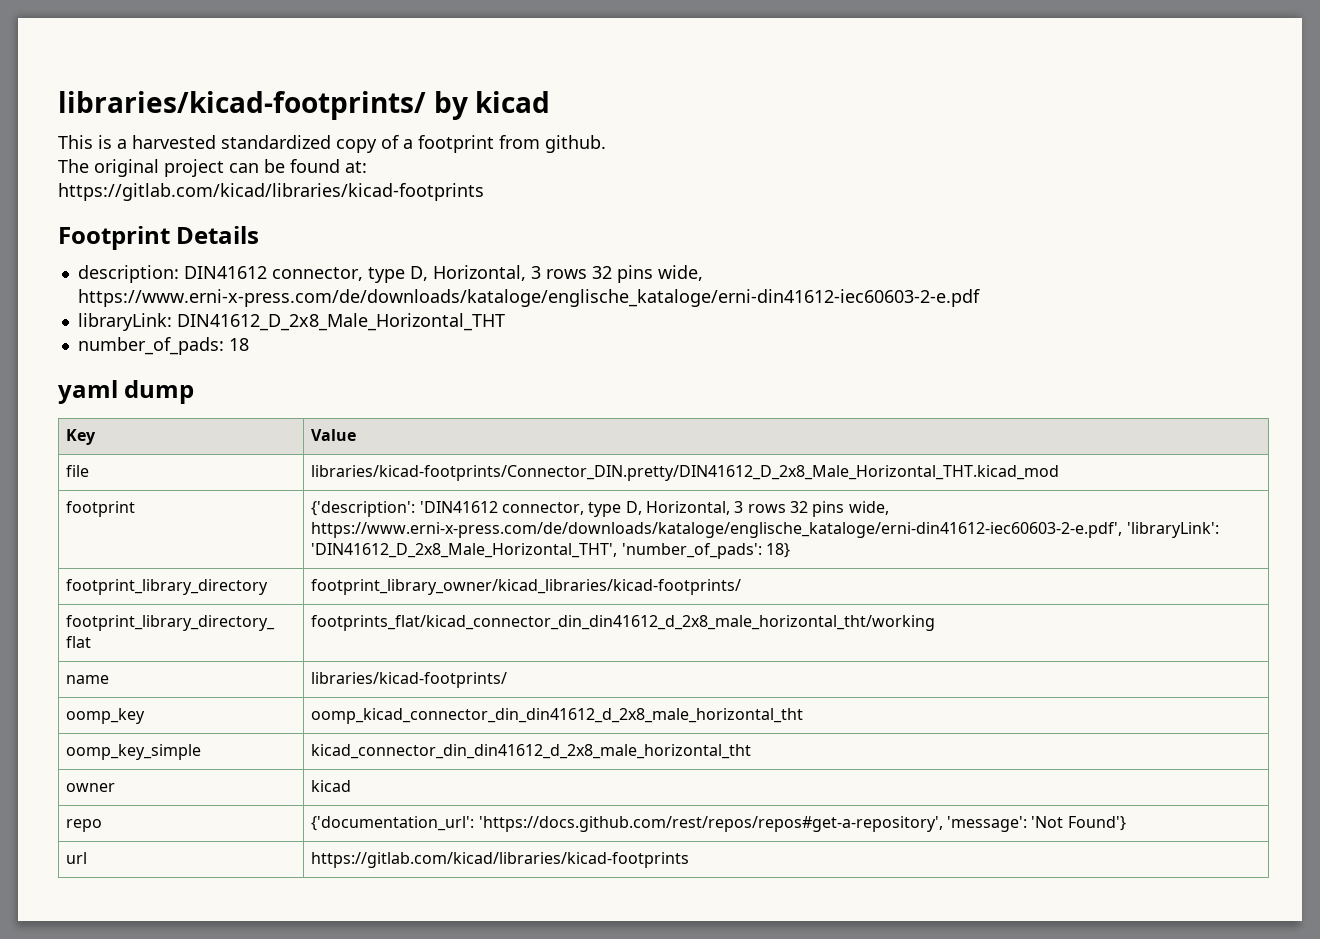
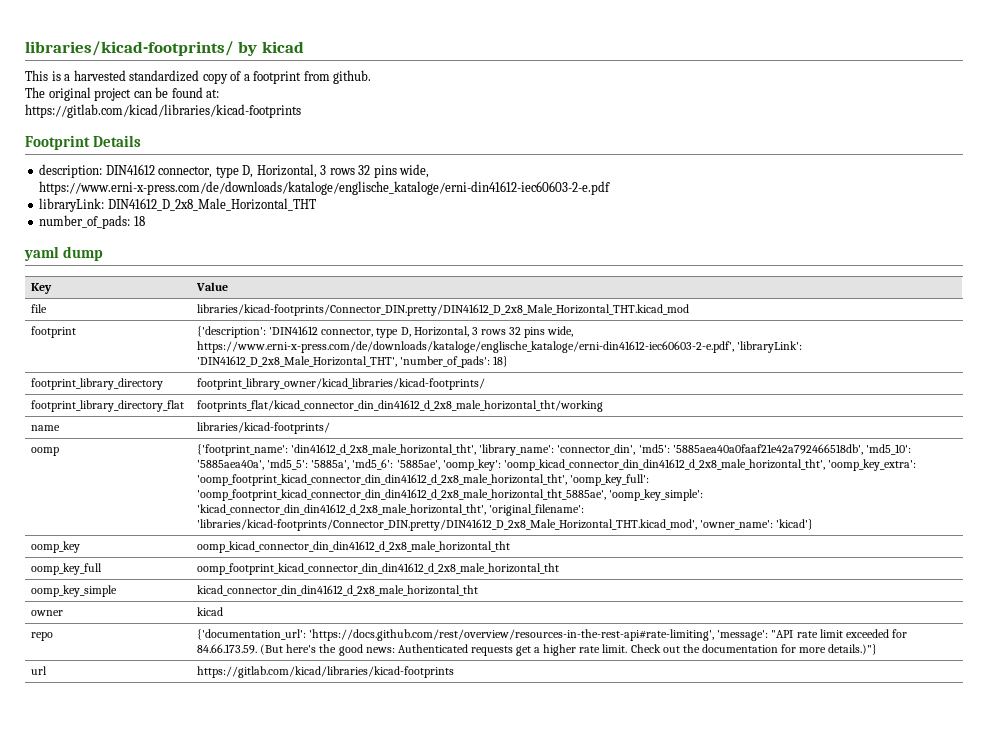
+ oomp | {'footprint_name': 'din41612_d_2x8_male_horizontal_tht', 'library_name': 'connector_din', 'md5': '5885aea40a0faaf21e42a792466518db', 'md5_10': '5885aea40a', 'md5_5': '5885a', 'md5_6': '5885ae', 'oomp_key': 'oomp_kicad_connector_din_din41612_d_2x8_male_horizontal_tht', 'oomp_key_extra': 'oomp_footprint_kicad_connector_din_din41612_d_2x8_male_horizontal_tht', 'oomp_key_full': 'oomp_footprint_kicad_connector_din_din41612_d_2x8_male_horizontal_tht_5885ae', 'oomp_key_simple': 'kicad_connector_din_din41612_d_2x8_male_horizontal_tht', 'original_filename': 'libraries/kicad-footprints/Connector_DIN.pretty/DIN41612_D_2x8_Male_Horizontal_THT.kicad_mod', 'owner_name': 'kicad'}
+ oomp_key_full | oomp_footprint_kicad_connector_din_din41612_d_2x8_male_horizontal_tht
- repo | {'documentation_url': 'https://docs.github.com/rest/repos/repos#get-a-repository', 'message': 'Not Found'}
+ repo | {'documentation_url': 'https://docs.github.com/rest/overview/resources-in-the-rest-api#rate-limiting', 'message': "API rate limit exceeded for 84.66.173.59. (But here's the good news: Authenticated requests get a higher rate limit. Check out the documentation for more details.)"}

